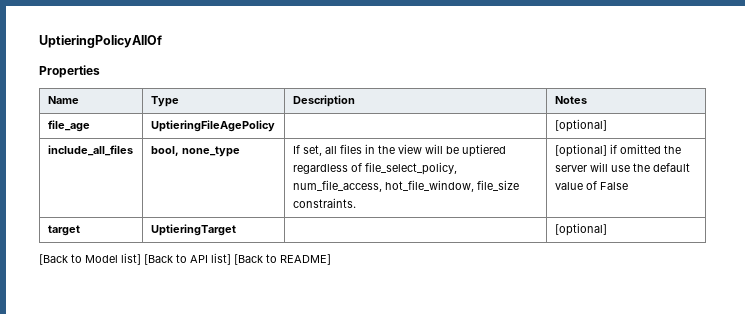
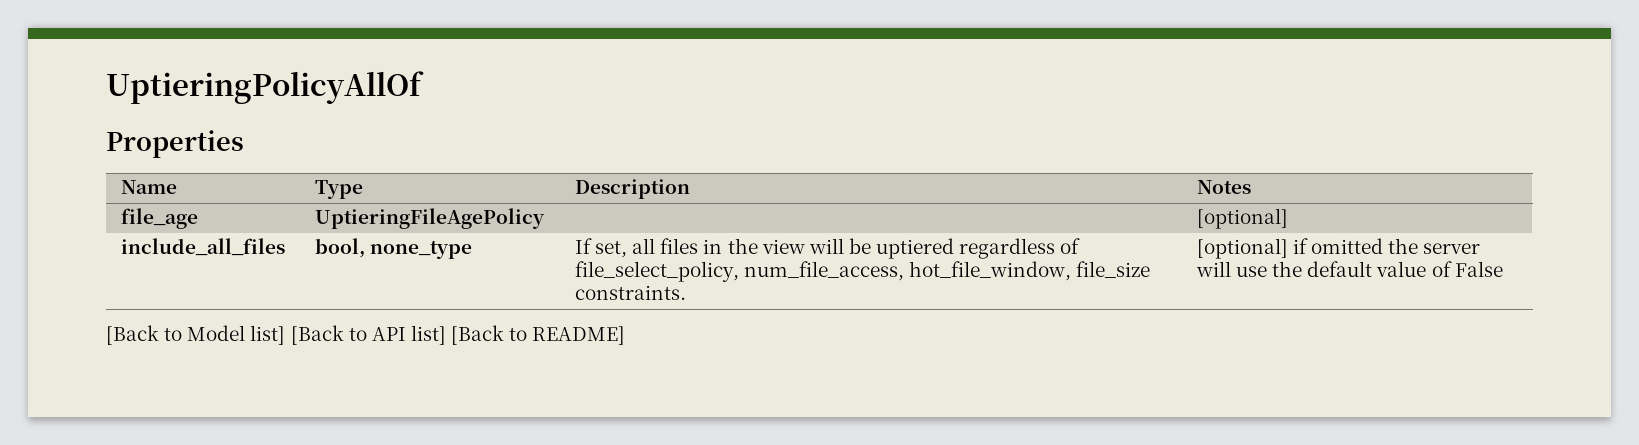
- target | UptieringTarget | | [optional]

